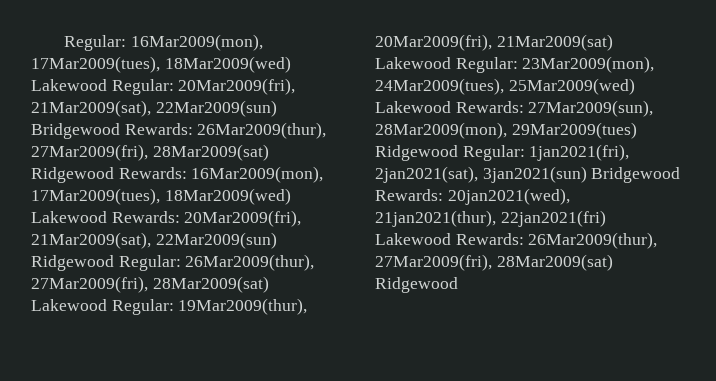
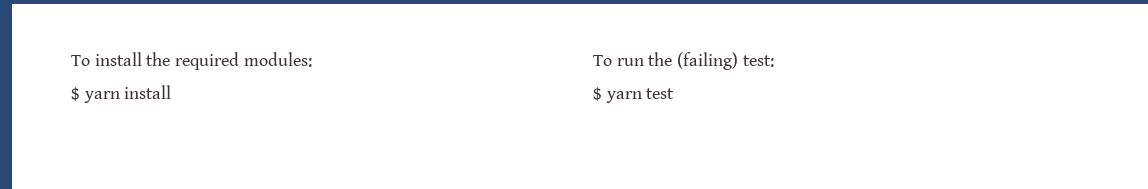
- Regular: 16Mar2009(mon), 17Mar2009(tues), 18Mar2009(wed) Lakewood Regular: 20Mar2009(fri), 21Mar2009(sat), 22Mar2009(sun) Bridgewood Rewards: 26Mar2009(thur), 27Mar2009(fri), 28Mar2009(sat) Ridgewood Rewards: 16Mar2009(mon), 17Mar2009(tues), 18Mar2009(wed) Lakewood Rewards: 20Mar2009(fri), 21Mar2009(sat), 22Mar2009(sun) Ridgewood Regular: 26Mar2009(thur), 27Mar2009(fri), 28Mar2009(sat) Lakewood Regular: 19Mar2009(thur), 20Mar2009(fri), 21Mar2009(sat) Lakewood Regular: 23Mar2009(mon), 24Mar2009(tues), 25Mar2009(wed) Lakewood Rewards: 27Mar2009(sun), 28Mar2009(mon), 29Mar2009(tues) Ridgewood Regular: 1jan2021(fri), 2jan2021(sat), 3jan2021(sun) Bridgewood Rewards: 20jan2021(wed), 21jan2021(thur), 22jan2021(fri) Lakewood Rewards: 26Mar2009(thur), 27Mar2009(fri), 28Mar2009(sat) Ridgewood
+ To install the required modules:
+ $ yarn install
+ To run the (failing) test:
+ $ yarn test

